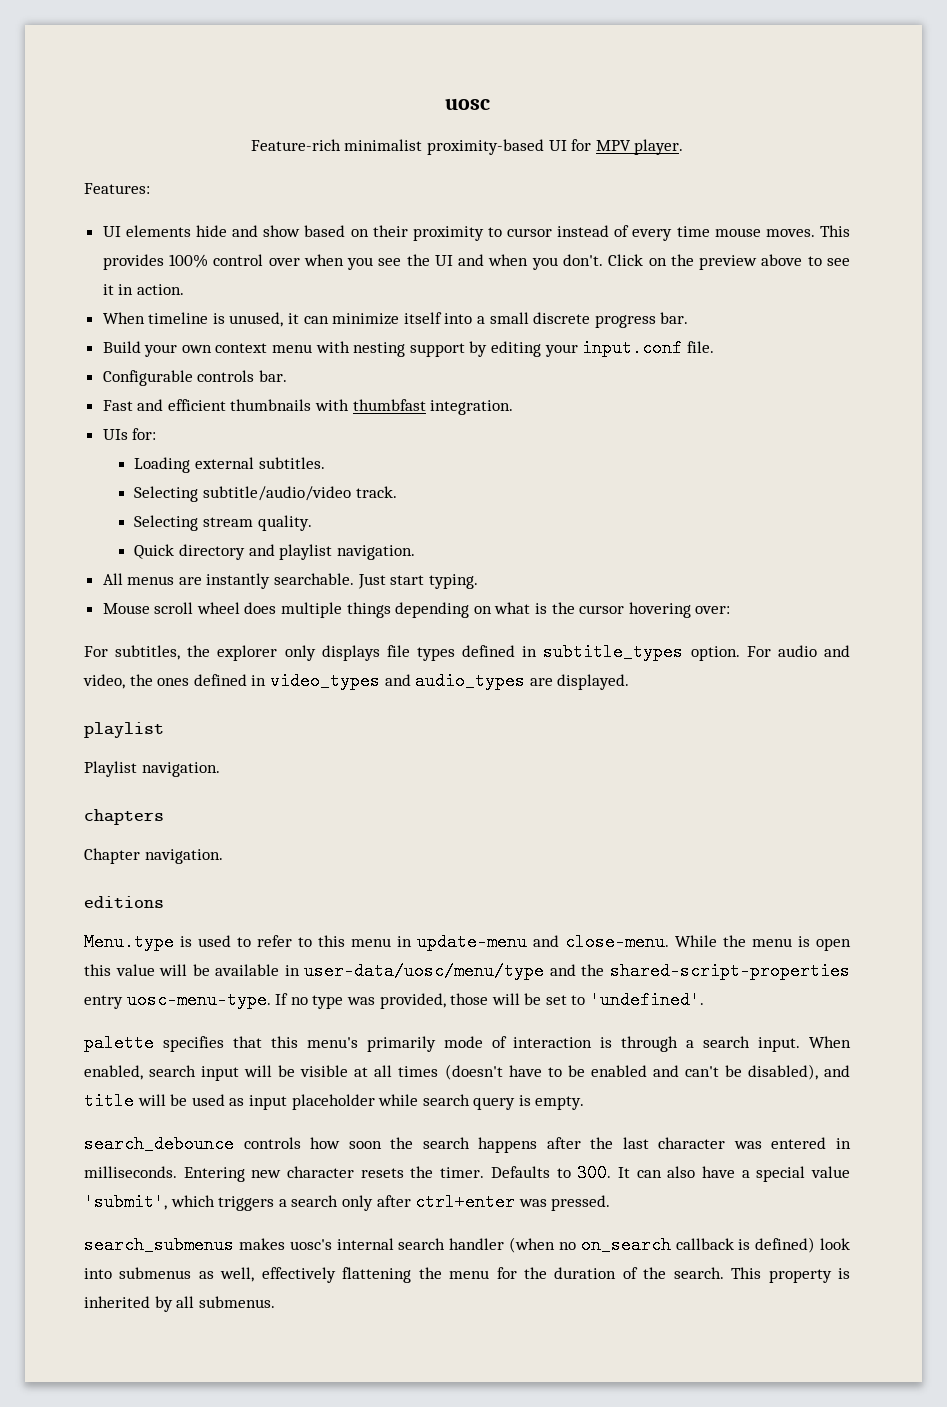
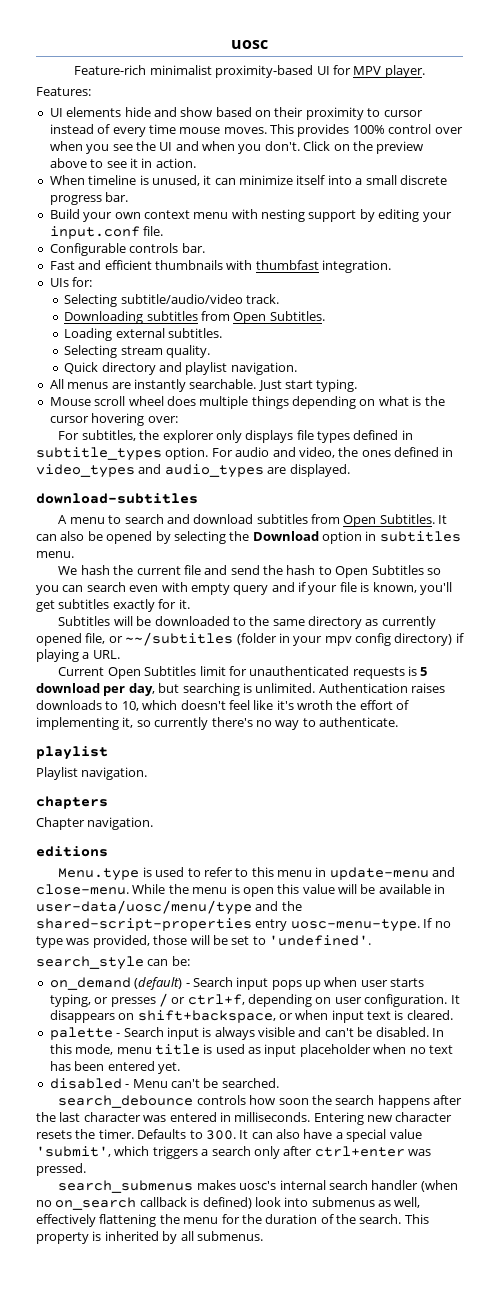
+ Selecting subtitle/audio/video track.
+ Downloading subtitles from Open Subtitles.
- Selecting subtitle/audio/video track.
+ download-subtitles
+ A menu to search and download subtitles from Open Subtitles. It can also be opened by selecting the Download option in subtitles menu.
+ We hash the current file and send the hash to Open Subtitles so you can search even with empty query and if your file is known, you'll get subtitles exactly for it.
+ Subtitles will be downloaded to the same directory as currently opened file, or ~~/subtitles (folder in your mpv config directory) if playing a URL.
+ Current Open Subtitles limit for unauthenticated requests is 5 download per day, but searching is unlimited. Authentication raises downloads to 10, which doesn't feel like it's wroth the effort of implementing it, so currently there's no way to authenticate.
- palette specifies that this menu's primarily mode of interaction is through a search input. When enabled, search input will be visible at all times (doesn't have to be enabled and can't be disabled), and title will be used as input placeholder while search query is empty.
+ search_style can be:
+ on_demand (default) - Search input pops up when user starts typing, or presses / or ctrl+f, depending on user configuration. It disappears on shift+backspace, or when input text is cleared.
+ palette - Search input is always visible and can't be disabled. In this mode, menu title is used as input placeholder when no text has been entered yet.
+ disabled - Menu can't be searched.

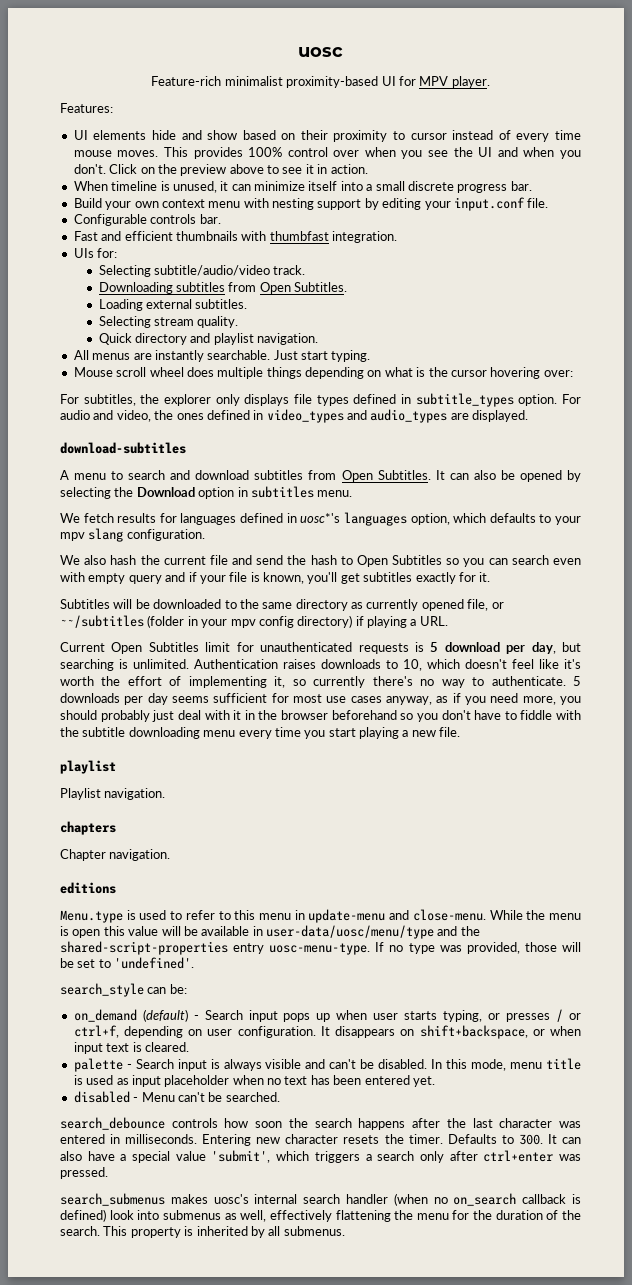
- We hash the current file and send the hash to Open Subtitles so you can search even with empty query and if your file is known, you'll get subtitles exactly for it.
+ We fetch results for languages defined in uosc*'s languages option, which defaults to your mpv slang configuration.
+ We also hash the current file and send the hash to Open Subtitles so you can search even with empty query and if your file is known, you'll get subtitles exactly for it.
- Authentication raises downloads to 10, which doesn't feel like it's wroth the effort of implementing it, so currently there's no way to authenticate.
+ Authentication raises downloads to 10, which doesn't feel like it's worth the effort of implementing it, so currently there's no way to authenticate. 5 downloads per day seems sufficient for most use cases anyway, as if you need more, you should probably just deal with it in the browser beforehand so you don't have to fiddle with the subtitle downloading menu every time you start playing a new file.

